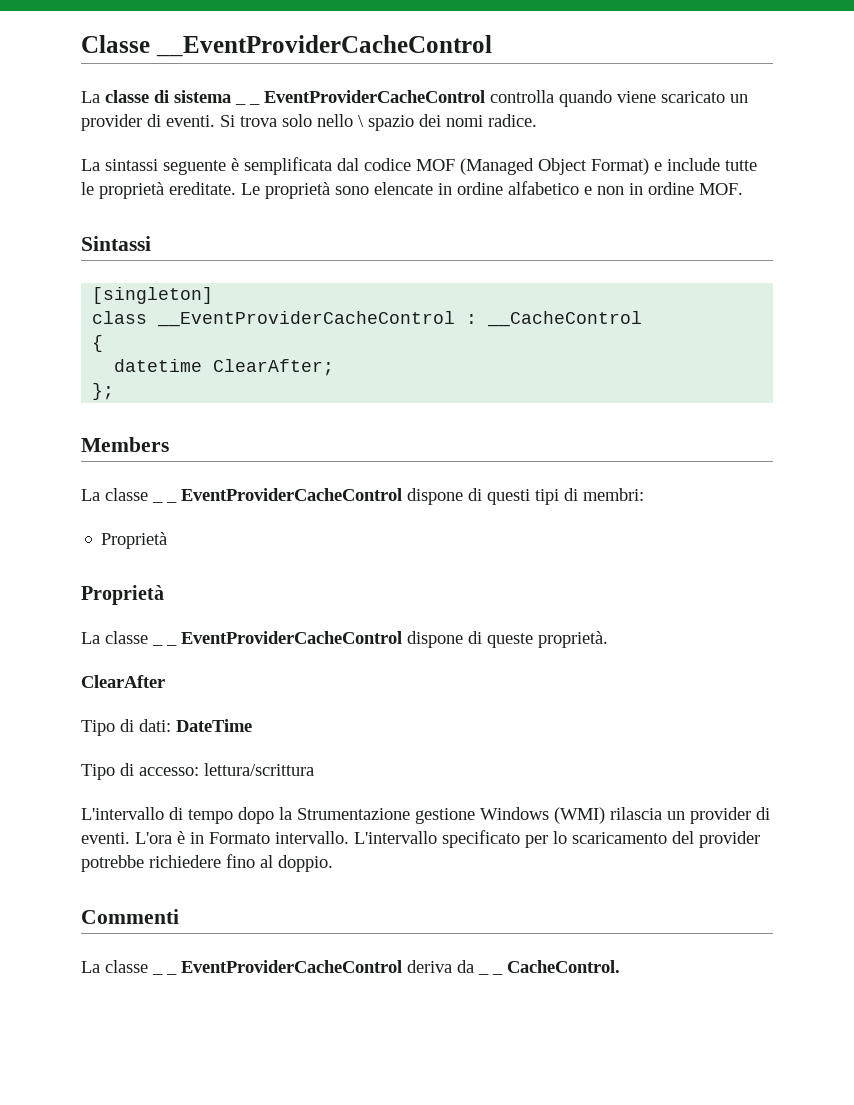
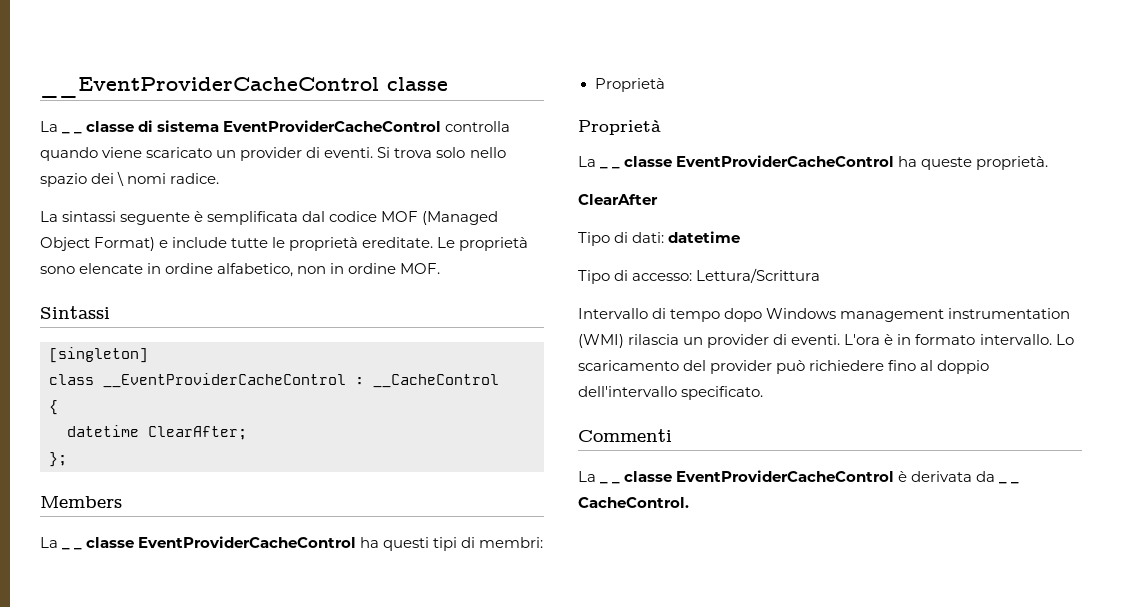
- Classe __EventProviderCacheControl
- La classe di sistema _ _ EventProviderCacheControl controlla quando viene scaricato un provider di eventi.
+ __EventProviderCacheControl classe
+ La _ _ classe di sistema EventProviderCacheControl controlla quando viene scaricato un provider di eventi.
- Si trova solo nello \ spazio dei nomi radice.
+ Si trova solo nello spazio dei \ nomi radice.
- Le proprietà sono elencate in ordine alfabetico e non in ordine MOF.
+ Le proprietà sono elencate in ordine alfabetico, non in ordine MOF.
- La classe _ _ EventProviderCacheControl dispone di questi tipi di membri:
+ La _ _ classe EventProviderCacheControl ha questi tipi di membri:
- La classe _ _ EventProviderCacheControl dispone di queste proprietà.
+ La _ _ classe EventProviderCacheControl ha queste proprietà.
- Tipo di dati: DateTime
+ Tipo di dati: datetime
- Tipo di accesso: lettura/scrittura
- L'intervallo di tempo dopo la Strumentazione gestione Windows (WMI) rilascia un provider di eventi.
+ Tipo di accesso: Lettura/Scrittura
+ Intervallo di tempo dopo Windows management instrumentation (WMI) rilascia un provider di eventi.
- L'ora è in Formato intervallo. L'intervallo specificato per lo scaricamento del provider potrebbe richiedere fino al doppio.
+ L'ora è in formato intervallo. Lo scaricamento del provider può richiedere fino al doppio dell'intervallo specificato.
- La classe _ _ EventProviderCacheControl deriva da _ _ CacheControl.
+ La _ _ classe EventProviderCacheControl è derivata da _ _ CacheControl.

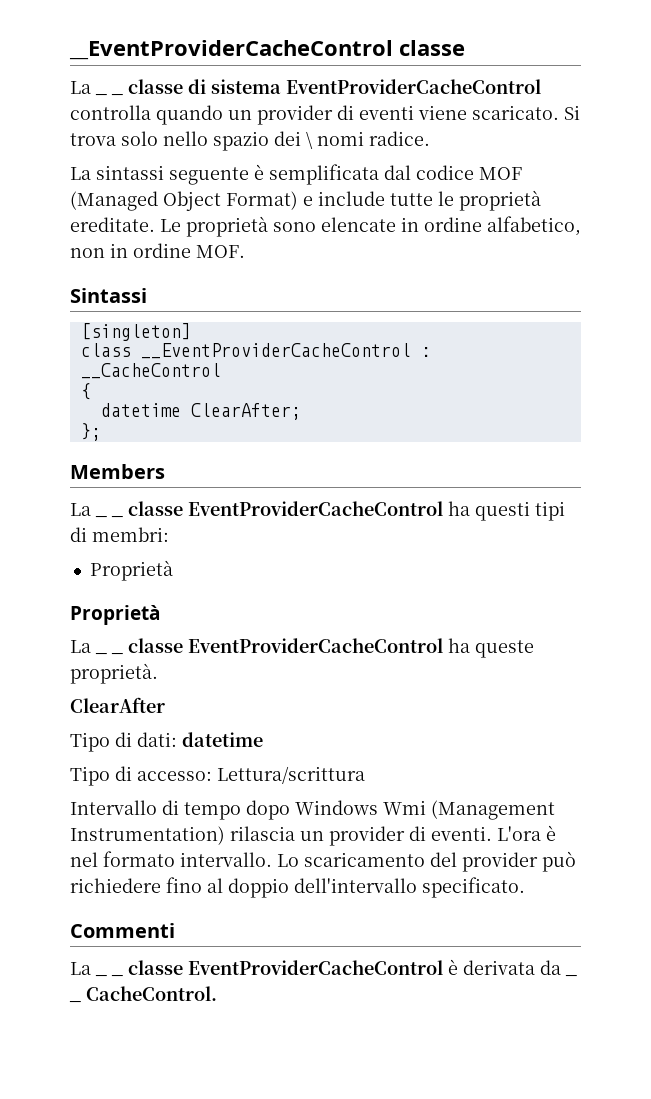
- La _ _ classe di sistema EventProviderCacheControl controlla quando viene scaricato un provider di eventi.
+ La _ _ classe di sistema EventProviderCacheControl controlla quando un provider di eventi viene scaricato.
- Tipo di accesso: Lettura/Scrittura
+ Tipo di accesso: Lettura/scrittura
- Intervallo di tempo dopo Windows management instrumentation (WMI) rilascia un provider di eventi.
+ Intervallo di tempo dopo Windows Wmi (Management Instrumentation) rilascia un provider di eventi.
- L'ora è in formato intervallo.
+ L'ora è nel formato intervallo.

